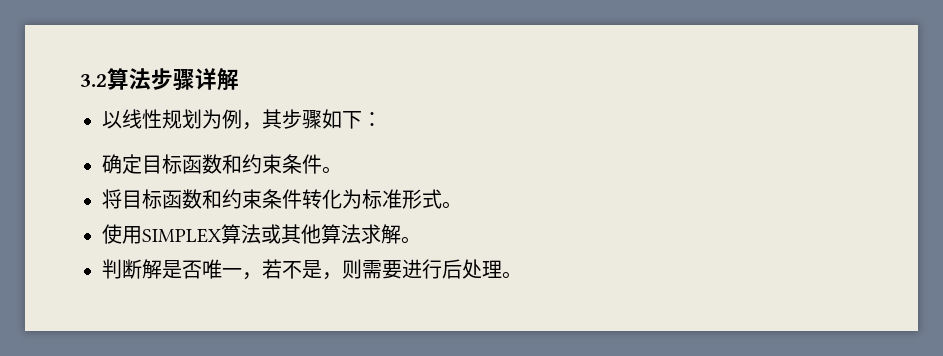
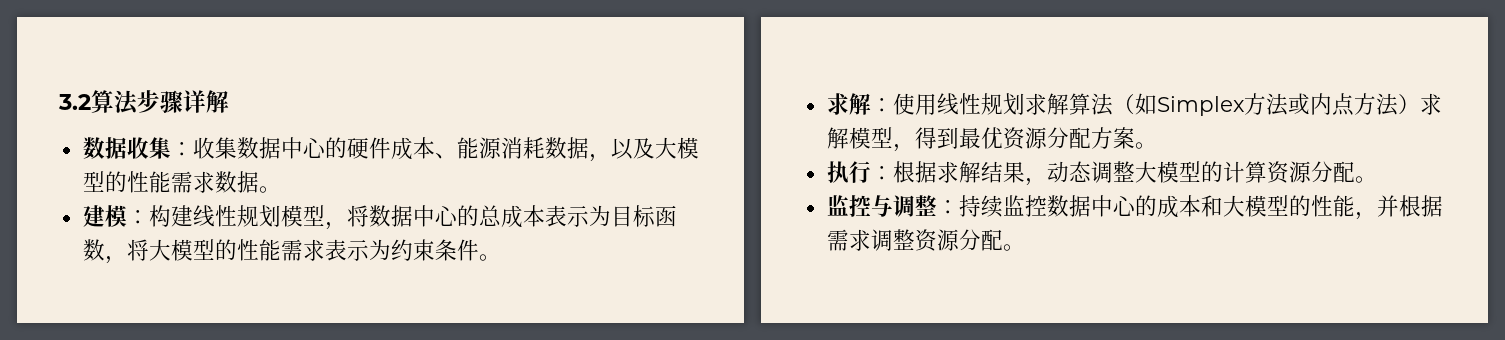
- 以线性规划为例，其步骤如下：
- 确定目标函数和约束条件。
- 将目标函数和约束条件转化为标准形式。
- 使用SIMPLEX算法或其他算法求解。
- 判断解是否唯一，若不是，则需要进行后处理。
+ 数据收集：收集数据中心的硬件成本、能源消耗数据，以及大模型的性能需求数据。
+ 建模：构建线性规划模型，将数据中心的总成本表示为目标函数，将大模型的性能需求表示为约束条件。
+ 求解：使用线性规划求解算法（如Simplex方法或内点方法）求解模型，得到最优资源分配方案。
+ 执行：根据求解结果，动态调整大模型的计算资源分配。
+ 监控与调整：持续监控数据中心的成本和大模型的性能，并根据需求调整资源分配。

